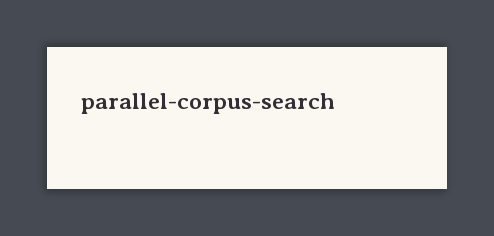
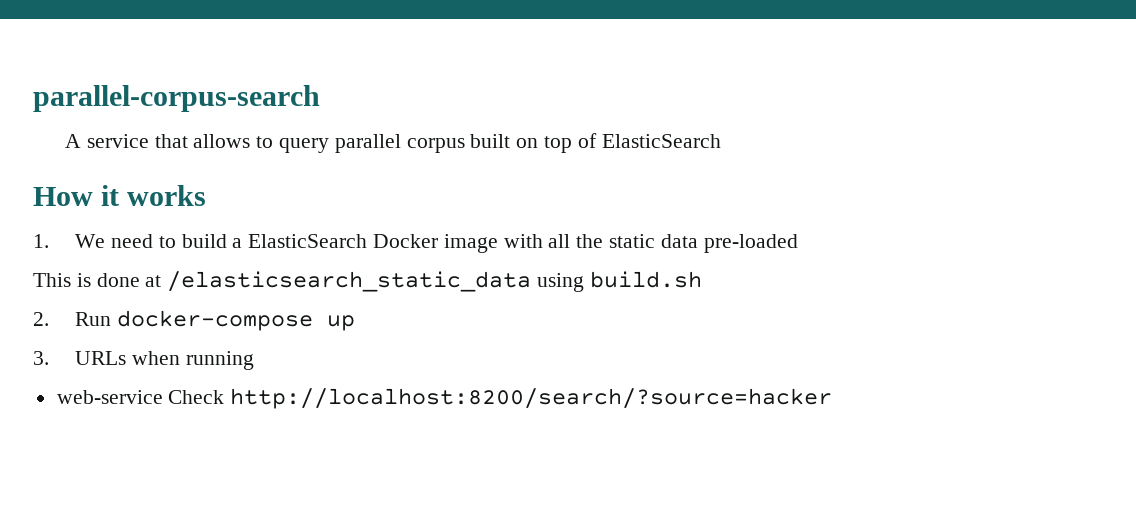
+ A service that allows to query parallel corpus built on top of ElasticSearch
+ How it works
+ 1. We need to build a ElasticSearch Docker image with all the static data pre-loaded
+ This is done at /elasticsearch_static_data using build.sh
+ 2. Run docker-compose up
+ 3. URLs when running
+ web-service Check http://localhost:8200/search/?source=hacker

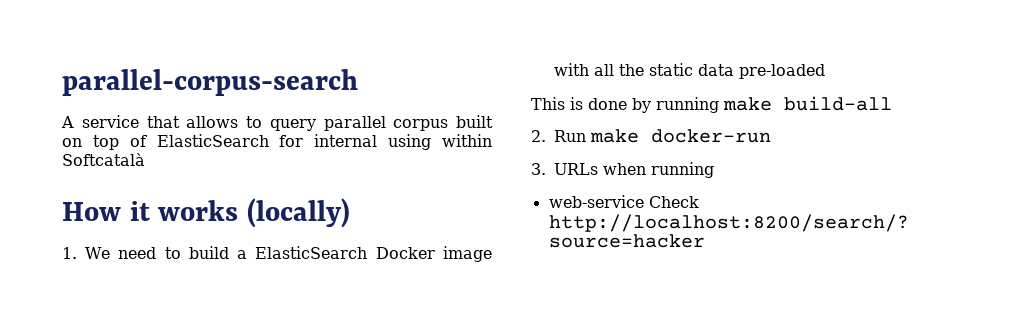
- A service that allows to query parallel corpus built on top of ElasticSearch
+ A service that allows to query parallel corpus built on top of ElasticSearch for internal using within Softcatalà
- How it works
+ How it works (locally)
- This is done at /elasticsearch_static_data using build.sh
+ This is done by running make build-all
- 2. Run docker-compose up
+ 2. Run make docker-run

